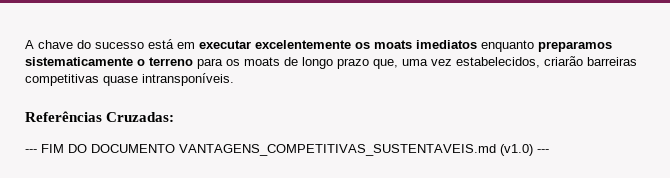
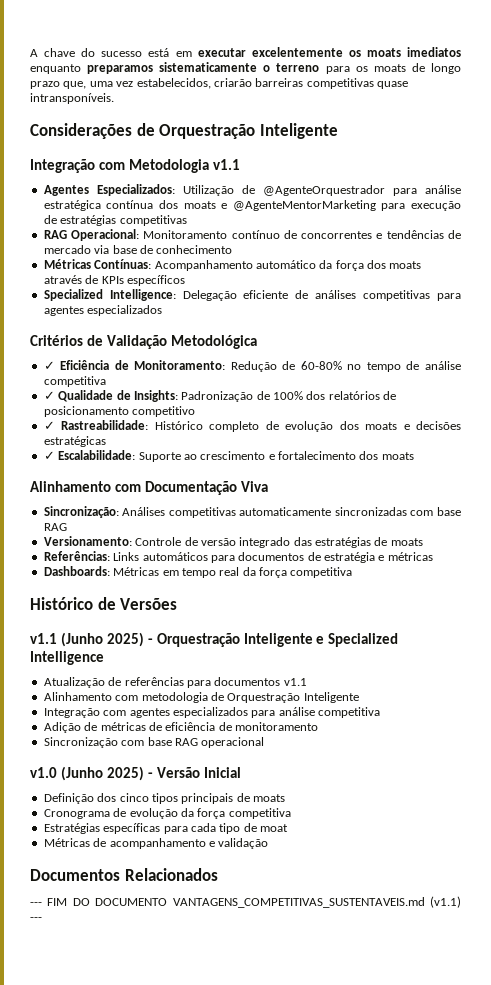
- Referências Cruzadas:
+ Considerações de Orquestração Inteligente
+ Integração com Metodologia v1.1
+ Agentes Especializados: Utilização de @AgenteOrquestrador para análise estratégica contínua dos moats e @AgenteMentorMarketing para execução de estratégias competitivas
+ RAG Operacional: Monitoramento contínuo de concorrentes e tendências de mercado via base de conhecimento
+ Métricas Contínuas: Acompanhamento automático da força dos moats através de KPIs específicos
+ Specialized Intelligence: Delegação eficiente de análises competitivas para agentes especializados
+ Critérios de Validação Metodológica
+ ✓ Eficiência de Monitoramento: Redução de 60-80% no tempo de análise competitiva
+ ✓ Qualidade de Insights: Padronização de 100% dos relatórios de posicionamento competitivo
+ ✓ Rastreabilidade: Histórico completo de evolução dos moats e decisões estratégicas
+ ✓ Escalabilidade: Suporte ao crescimento e fortalecimento dos moats
+ Alinhamento com Documentação Viva
+ Sincronização: Análises competitivas automaticamente sincronizadas com base RAG
+ Versionamento: Controle de versão integrado das estratégias de moats
+ Referências: Links automáticos para documentos de estratégia e métricas
+ Dashboards: Métricas em tempo real da força competitiva
+ Histórico de Versões
+ v1.1 (Junho 2025) - Orquestração Inteligente e Specialized Intelligence
+ Atualização de referências para documentos v1.1
+ Alinhamento com metodologia de Orquestração Inteligente
+ Integração com agentes especializados para análise competitiva
+ Adição de métricas de eficiência de monitoramento
+ Sincronização com base RAG operacional
+ v1.0 (Junho 2025) - Versão Inicial
+ Definição dos cinco tipos principais de moats
+ Cronograma de evolução da força competitiva
+ Estratégias específicas para cada tipo de moat
+ Métricas de acompanhamento e validação
+ Documentos Relacionados
- --- FIM DO DOCUMENTO VANTAGENS_COMPETITIVAS_SUSTENTAVEIS.md (v1.0) ---
+ --- FIM DO DOCUMENTO VANTAGENS_COMPETITIVAS_SUSTENTAVEIS.md (v1.1) ---

